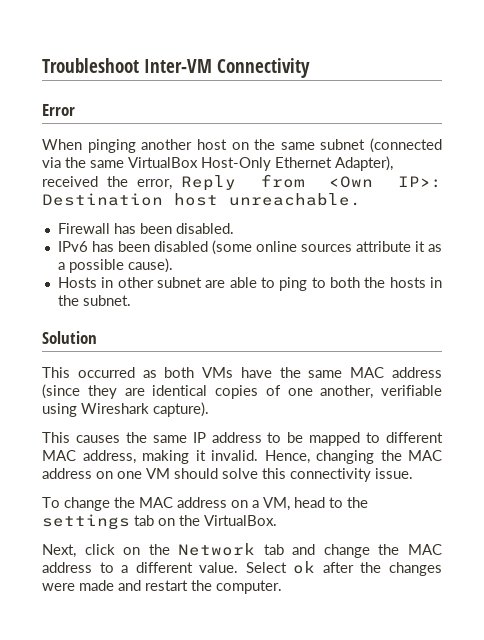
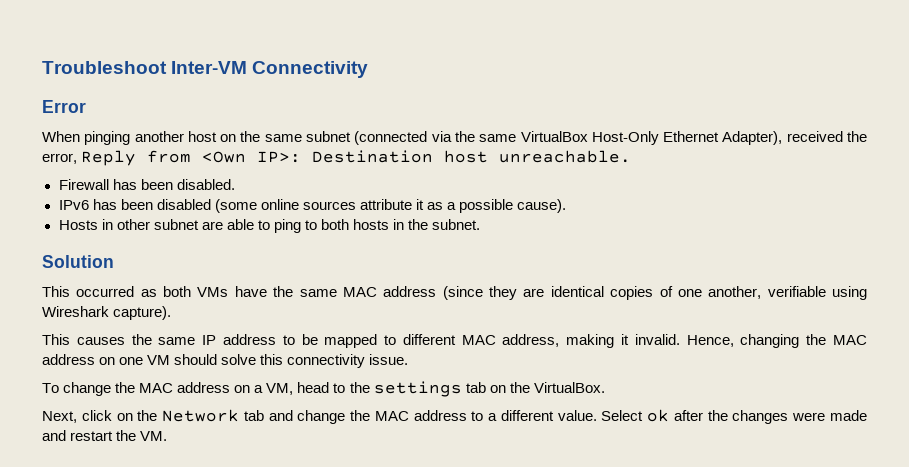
- Hosts in other subnet are able to ping to both the hosts in the subnet.
+ Hosts in other subnet are able to ping to both hosts in the subnet.
- Select ok after the changes were made and restart the computer.
+ Select ok after the changes were made and restart the VM.

